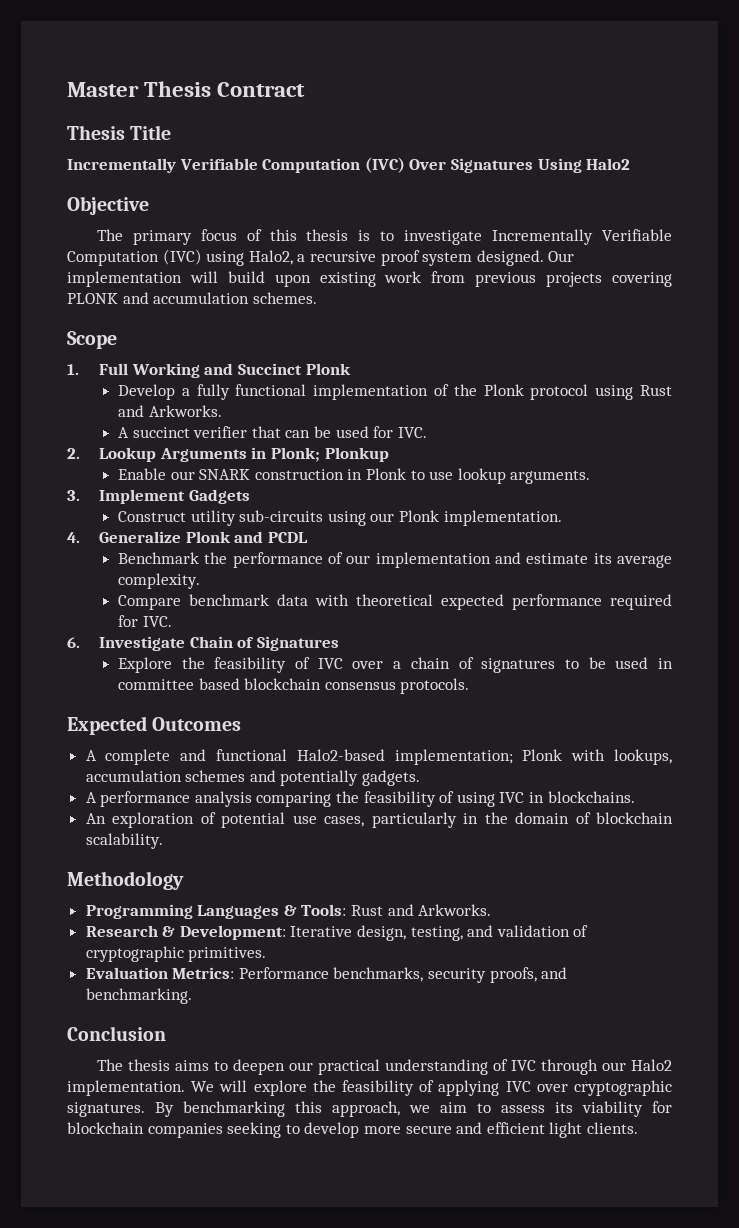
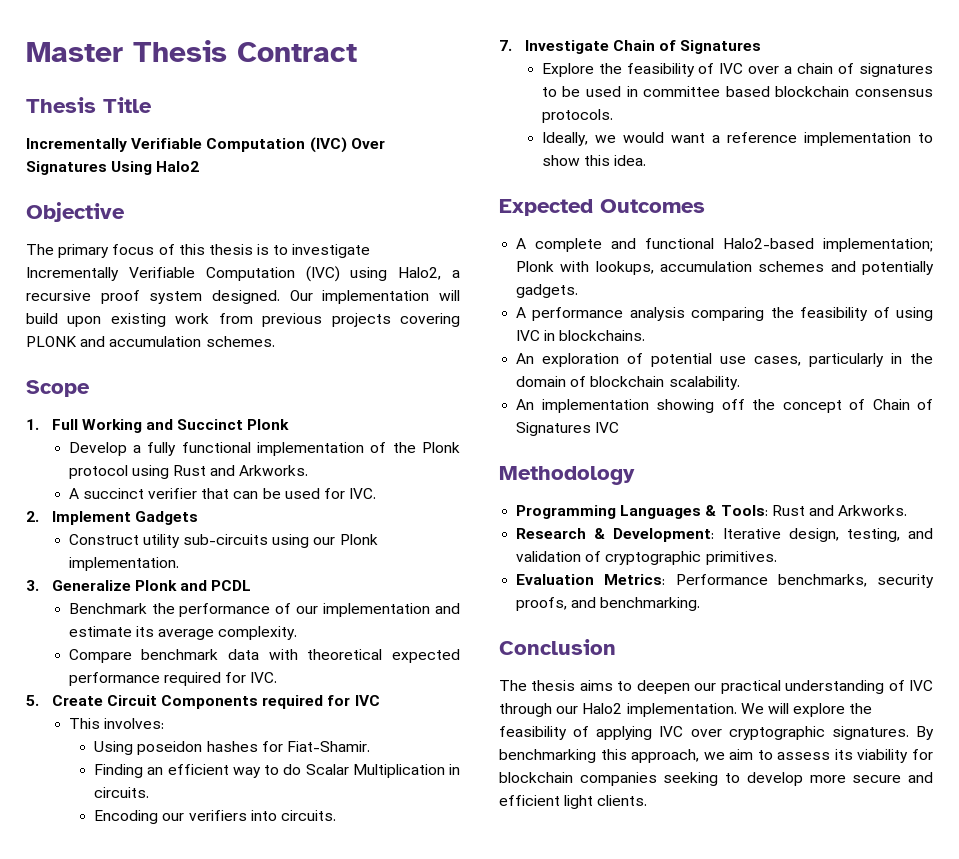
- 2. Lookup Arguments in Plonk; Plonkup
- Enable our SNARK construction in Plonk to use lookup arguments.
- 3. Implement Gadgets
+ 2. Implement Gadgets
- 4. Generalize Plonk and PCDL
+ 3. Generalize Plonk and PCDL
- 6. Investigate Chain of Signatures
+ 5. Create Circuit Components required for IVC
+ This involves:
+ Using poseidon hashes for Fiat-Shamir.
+ Finding an efficient way to do Scalar Multiplication in circuits.
+ Encoding our verifiers into circuits.
+ 7. Investigate Chain of Signatures
+ Ideally, we would want a reference implementation to show this idea.
+ An implementation showing off the concept of Chain of Signatures IVC

